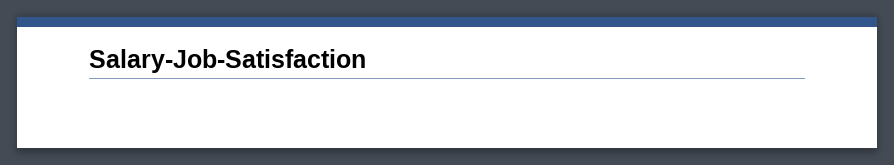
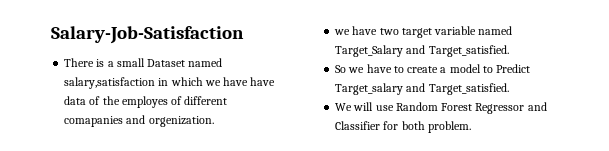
+ There is a small Dataset named salary,satisfaction in which we have have data of the employes of different comapanies and orgenization.
+ we have two target variable named Target_Salary and Target_satisfied.
+ So we have to create a model to Predict Target_salary and Target_satisfied.
+ We will use Random Forest Regressor and Classifier for both problem.

